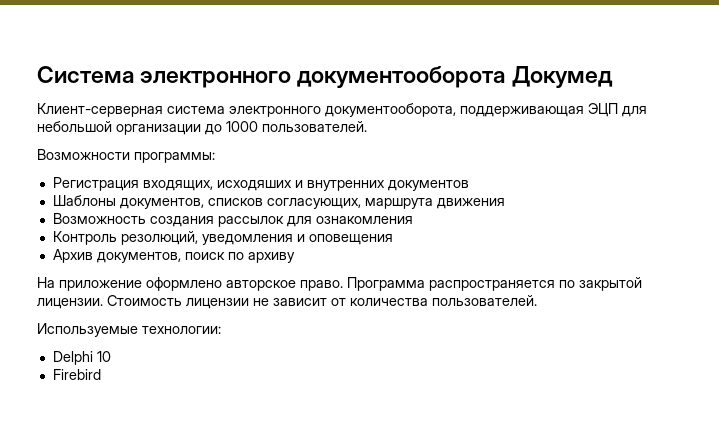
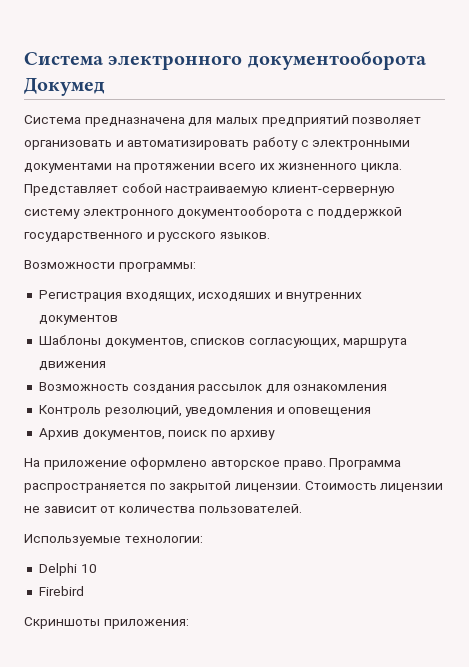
- Клиент-серверная система электронного документооборота, поддерживающая ЭЦП для небольшой организации до 1000 пользователей.
+ Система предназначена для малых предприятий позволяет организовать и автоматизировать работу с электронными документами на протяжении всего их жизненного цикла. Представляет собой настраиваемую клиент-серверную систему электронного документооборота с поддержкой государственного и русского языков.
+ Скриншоты приложения:

